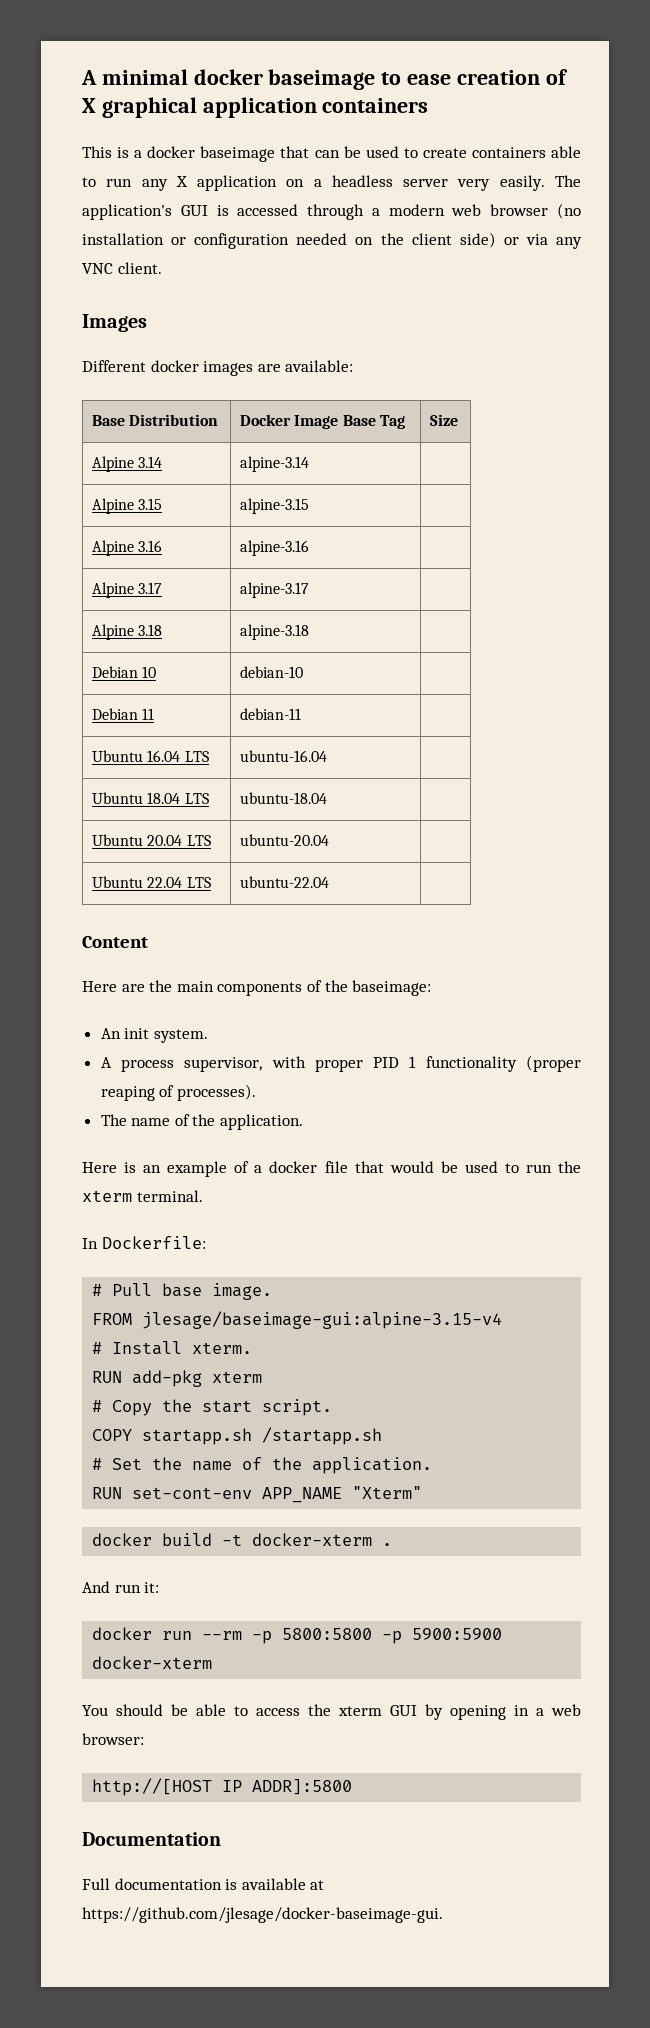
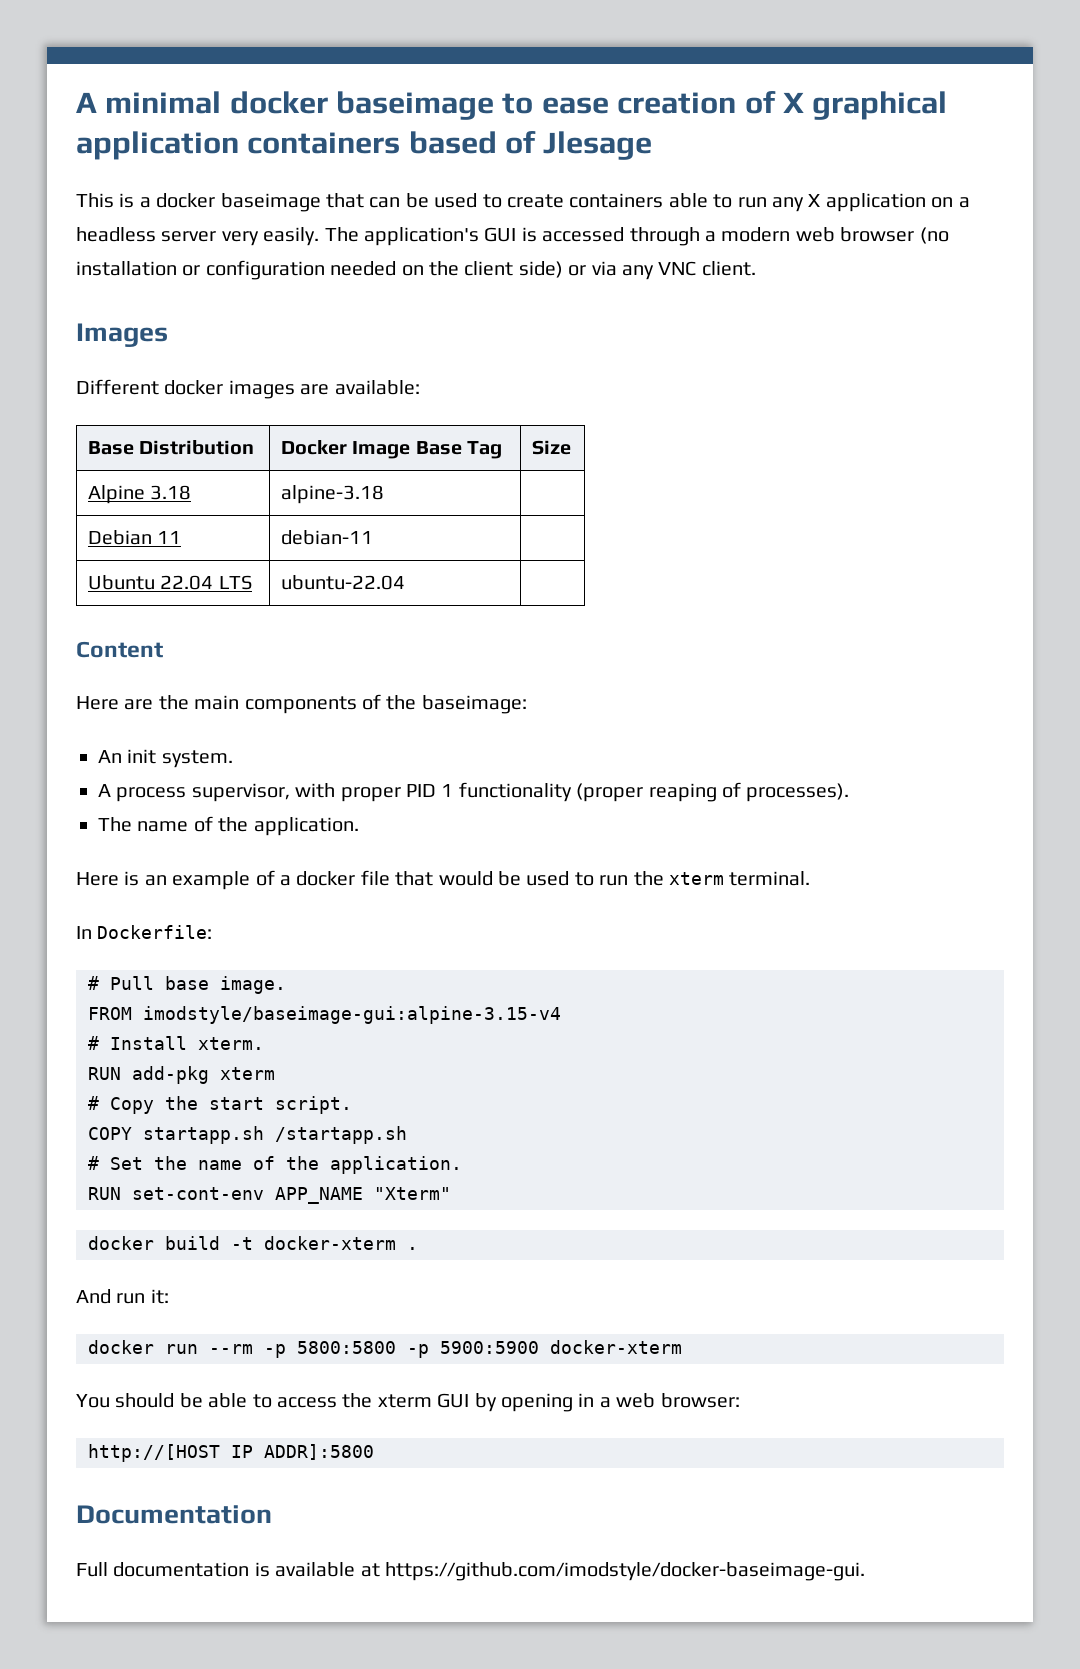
- A minimal docker baseimage to ease creation of X graphical application containers
+ A minimal docker baseimage to ease creation of X graphical application containers based of Jlesage
- Alpine 3.14 | alpine-3.14 |
- Alpine 3.15 | alpine-3.15 |
- Alpine 3.16 | alpine-3.16 |
- Alpine 3.17 | alpine-3.17 |
- Debian 10 | debian-10 |
- Ubuntu 16.04 LTS | ubuntu-16.04 |
- Ubuntu 18.04 LTS | ubuntu-18.04 |
- Ubuntu 20.04 LTS | ubuntu-20.04 |
- FROM jlesage/baseimage-gui:alpine-3.15-v4
+ FROM imodstyle/baseimage-gui:alpine-3.15-v4
- Full documentation is available at https://github.com/jlesage/docker-baseimage-gui.
+ Full documentation is available at https://github.com/imodstyle/docker-baseimage-gui.

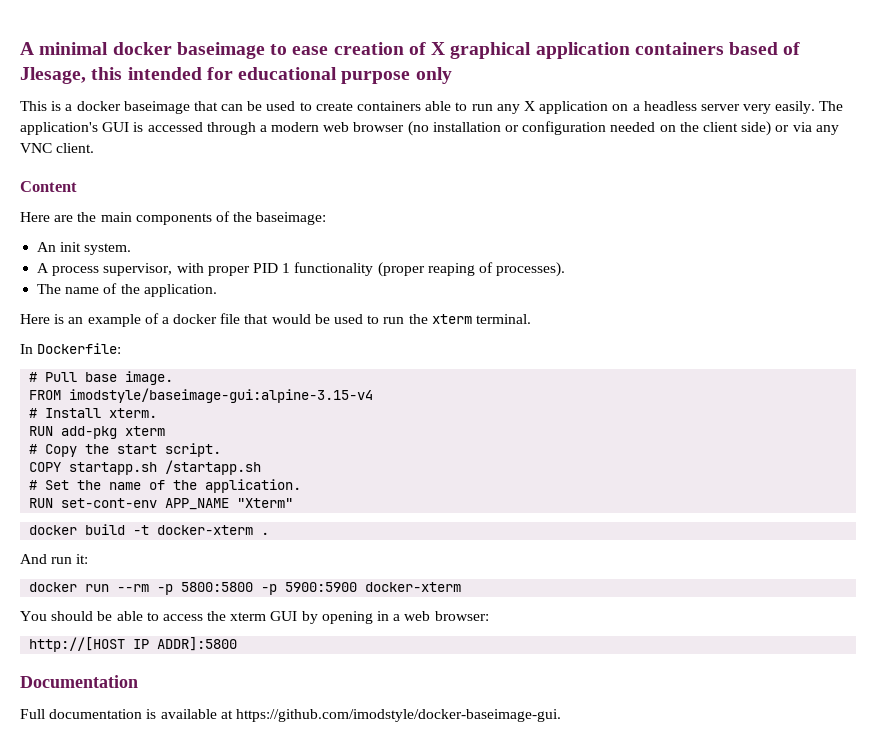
- A minimal docker baseimage to ease creation of X graphical application containers based of Jlesage
+ A minimal docker baseimage to ease creation of X graphical application containers based of Jlesage, this intended for educational purpose only
- Images
- Different docker images are available:
- Base Distribution | Docker Image Base Tag | Size
- Alpine 3.18 | alpine-3.18 |
- Debian 11 | debian-11 |
- Ubuntu 22.04 LTS | ubuntu-22.04 |

